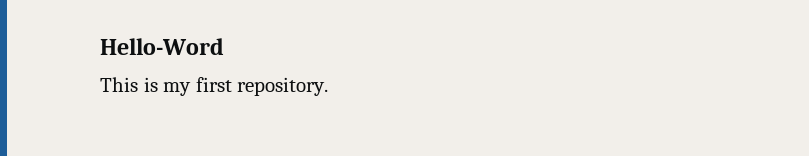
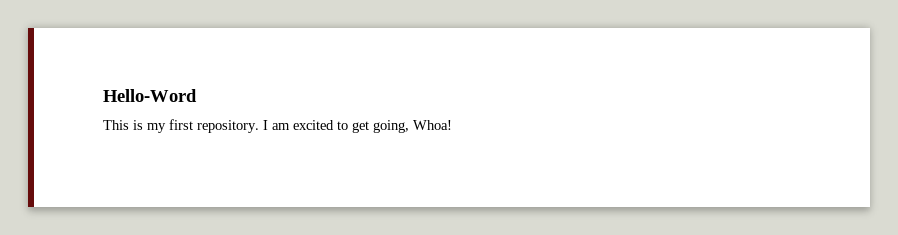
+ I am excited to get going, Whoa!

